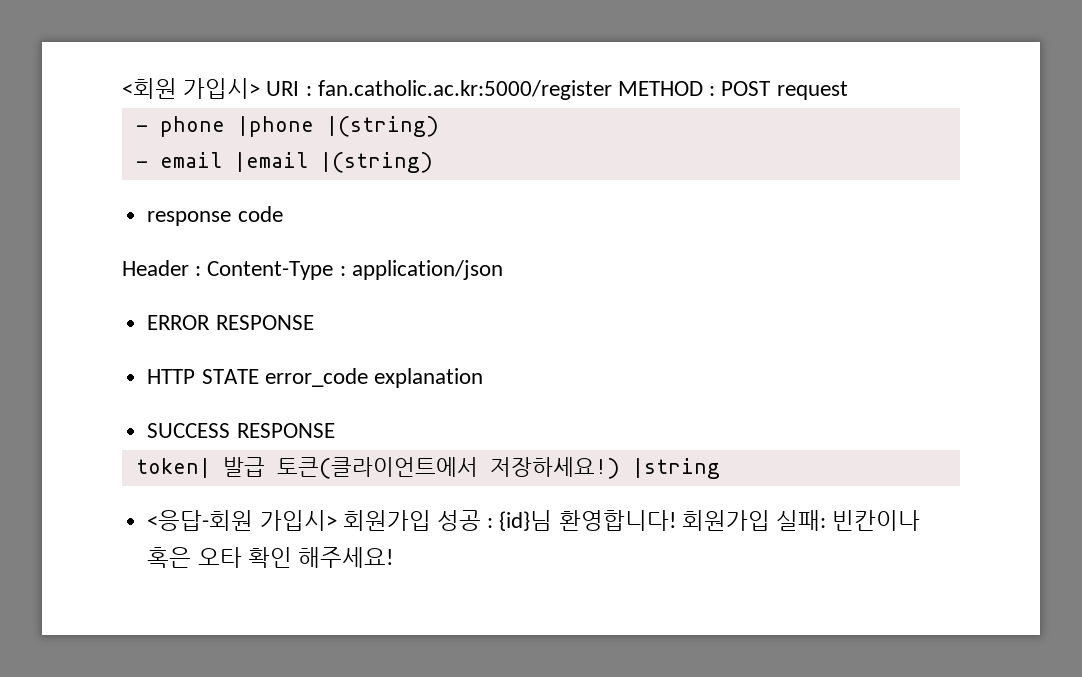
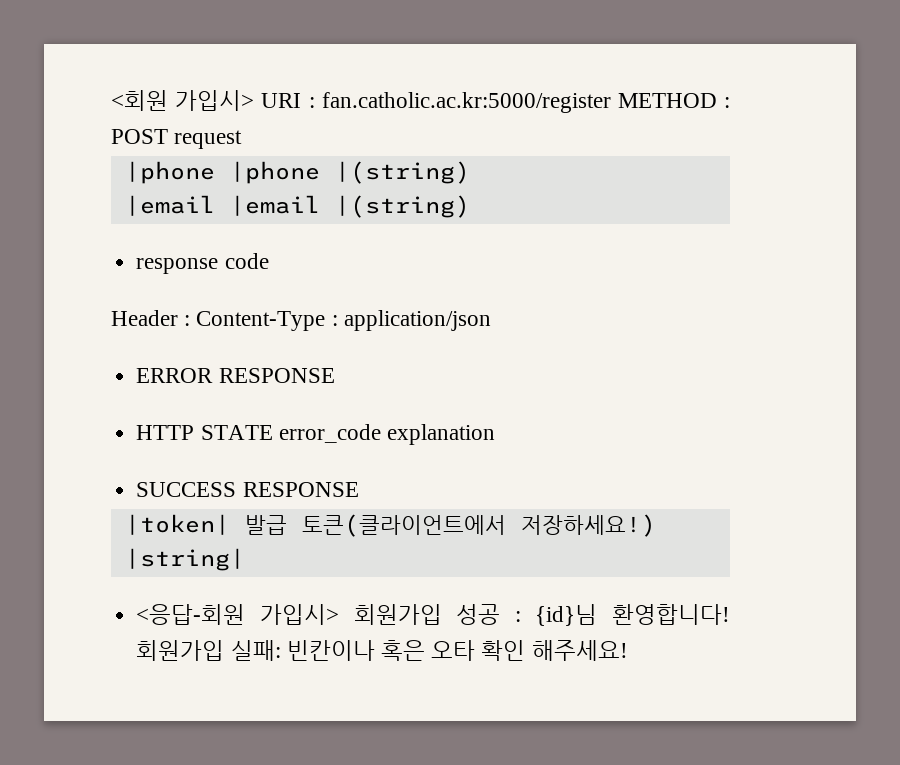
- - phone |phone |(string)
+ |phone |phone |(string)
- - email |email |(string)
+ |email |email |(string)
- token| 발급 토큰(클라이언트에서 저장하세요!)
+ |token| 발급 토큰(클라이언트에서 저장하세요!)
- |string
+ |string|

